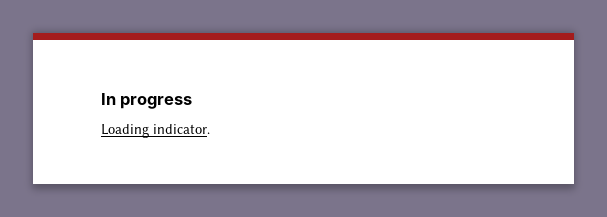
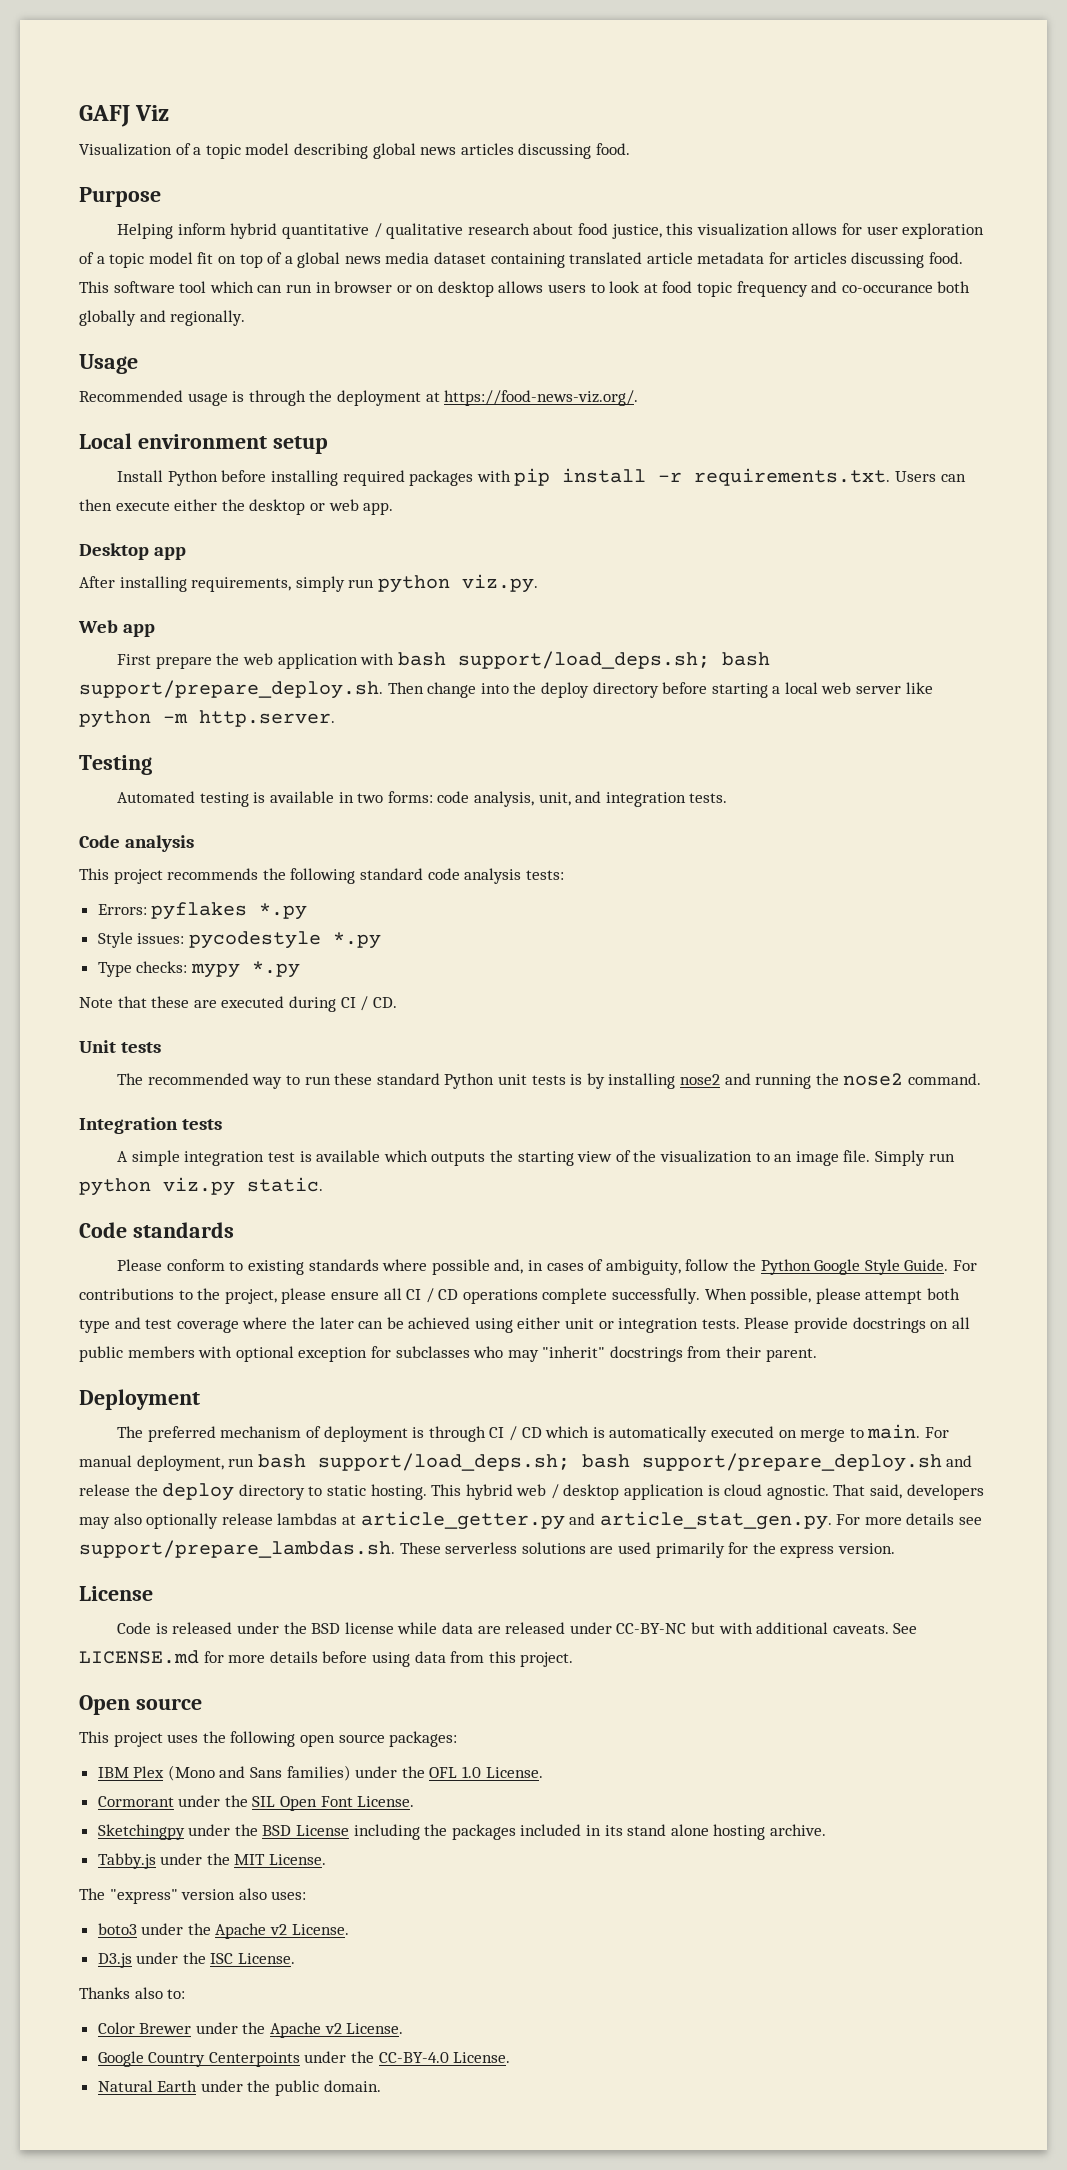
- In progress
- Loading indicator.
+ GAFJ Viz
+ Visualization of a topic model describing global news articles discussing food.
+ Purpose
+ Helping inform hybrid quantitative / qualitative research about food justice, this visualization allows for user exploration of a topic model fit on top of a global news media dataset containing translated article metadata for articles discussing food. This software tool which can run in browser or on desktop allows users to look at food topic frequency and co-occurance both globally and regionally.
+ Usage
+ Recommended usage is through the deployment at https://food-news-viz.org/.
+ Local environment setup
+ Install Python before installing required packages with pip install -r requirements.txt. Users can then execute either the desktop or web app.
+ Desktop app
+ After installing requirements, simply run python viz.py.
+ Web app
+ First prepare the web application with bash support/load_deps.sh; bash support/prepare_deploy.sh. Then change into the deploy directory before starting a local web server like python -m http.server.
+ Testing
+ Automated testing is available in two forms: code analysis, unit, and integration tests.
+ Code analysis
+ This project recommends the following standard code analysis tests:
+ Errors: pyflakes *.py
+ Style issues: pycodestyle *.py
+ Type checks: mypy *.py
+ Note that these are executed during CI / CD.
+ Unit tests
+ The recommended way to run these standard Python unit tests is by installing nose2 and running the nose2 command.
+ Integration tests
+ A simple integration test is available which outputs the starting view of the visualization to an image file. Simply run python viz.py static.
+ Code standards
+ Please conform to existing standards where possible and, in cases of ambiguity, follow the Python Google Style Guide. For contributions to the project, please ensure all CI / CD operations complete successfully. When possible, please attempt both type and test coverage where the later can be achieved using either unit or integration tests. Please provide docstrings on all public members with optional exception for subclasses who may "inherit" docstrings from their parent.
+ Deployment
+ The preferred mechanism of deployment is through CI / CD which is automatically executed on merge to main. For manual deployment, run bash support/load_deps.sh; bash support/prepare_deploy.sh and release the deploy directory to static hosting. This hybrid web / desktop application is cloud agnostic. That said, developers may also optionally release lambdas at article_getter.py and article_stat_gen.py. For more details see support/prepare_lambdas.sh. These serverless solutions are used primarily for the express version.
+ License
+ Code is released under the BSD license while data are released under CC-BY-NC but with additional caveats. See LICENSE.md for more details before using data from this project.
+ Open source
+ This project uses the following open source packages:
+ IBM Plex (Mono and Sans families) under the OFL 1.0 License.
+ Cormorant under the SIL Open Font License.
+ Sketchingpy under the BSD License including the packages included in its stand alone hosting archive.
+ Tabby.js under the MIT License.
+ The "express" version also uses:
+ boto3 under the Apache v2 License.
+ D3.js under the ISC License.
+ Thanks also to:
+ Color Brewer under the Apache v2 License.
+ Google Country Centerpoints under the CC-BY-4.0 License.
+ Natural Earth under the public domain.

